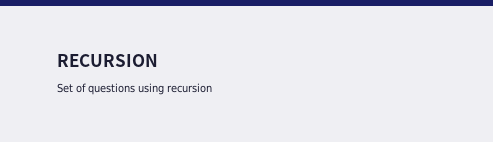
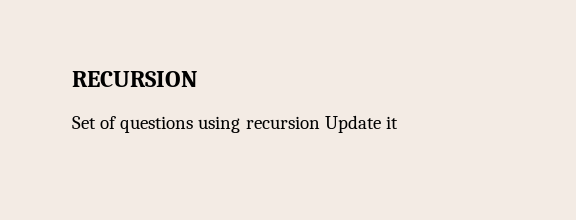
- Set of questions using recursion
+ Set of questions using recursion Update it

